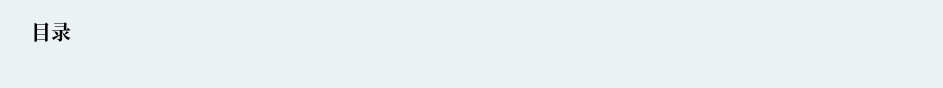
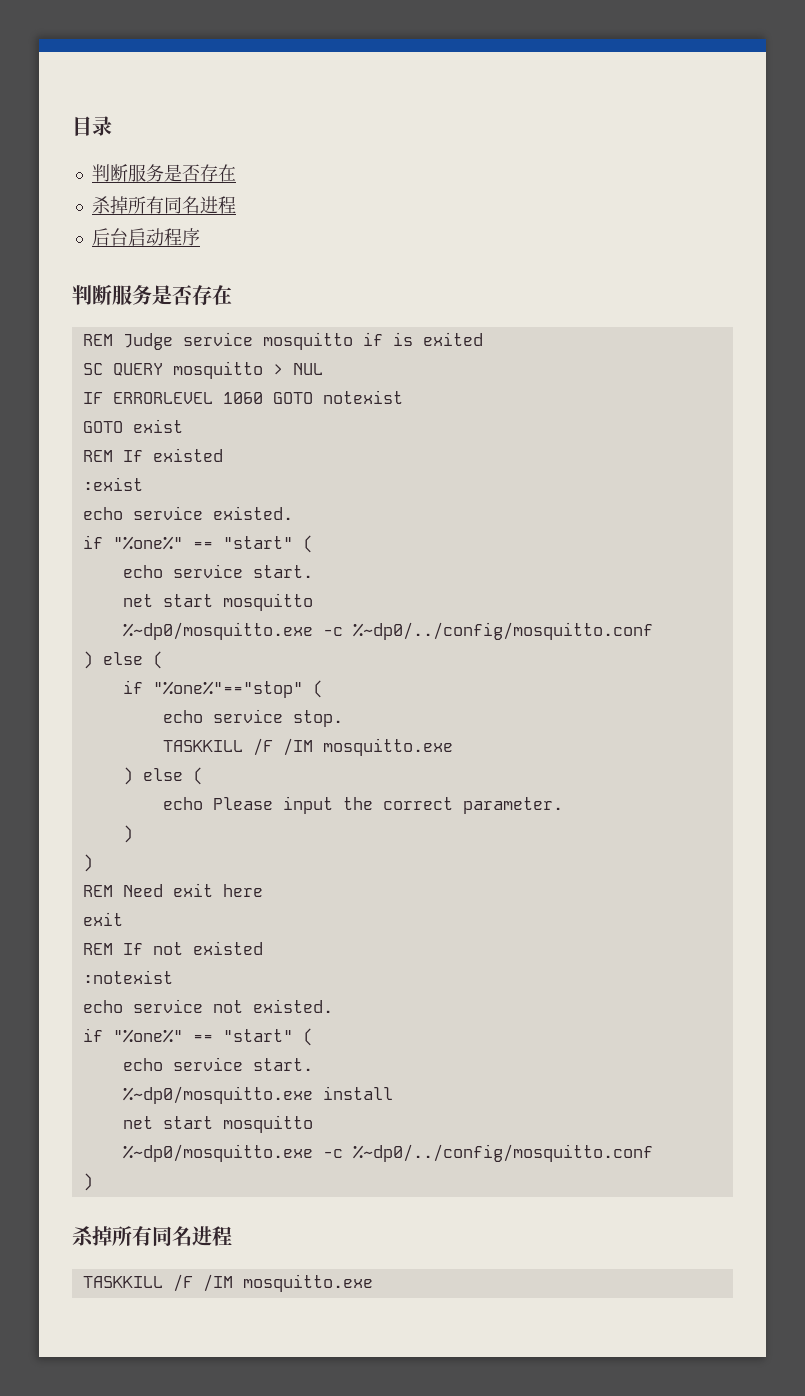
  目录
+ 判断服务是否存在
+ 杀掉所有同名进程
+ 后台启动程序
+ 判断服务是否存在
+ REM Judge service mosquitto if is exited
+ SC QUERY mosquitto > NUL
+ IF ERRORLEVEL 1060 GOTO notexist
+ GOTO exist
+ REM If existed
+ :exist
+ echo service existed.
+ if "%one%" == "start" (
+ echo service start.
+ net start mosquitto
+ %~dp0/mosquitto.exe -c %~dp0/../config/mosquitto.conf
+ ) else (
+ if "%one%"=="stop" (
+ echo service stop.
+ TASKKILL /F /IM mosquitto.exe
+ ) else (
+ echo Please input the correct parameter.
+ )
+ )
+ REM Need exit here
+ exit
+ REM If not existed
+ :notexist
+ echo service not existed.
+ if "%one%" == "start" (
+ echo service start.
+ %~dp0/mosquitto.exe install
+ net start mosquitto
+ %~dp0/mosquitto.exe -c %~dp0/../config/mosquitto.conf
+ )
+ 杀掉所有同名进程
+ TASKKILL /F /IM mosquitto.exe

